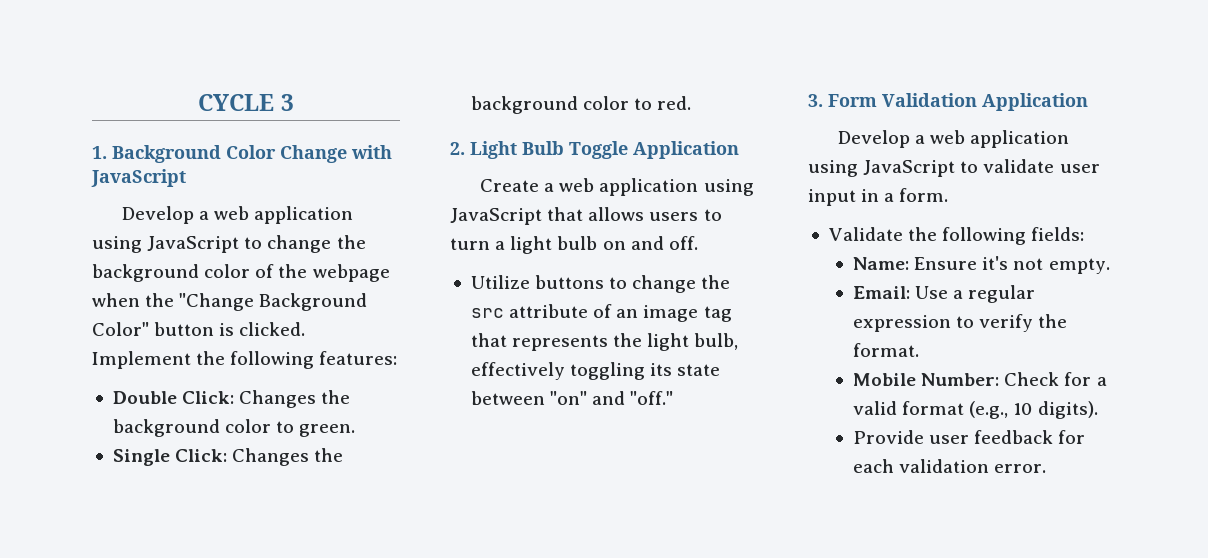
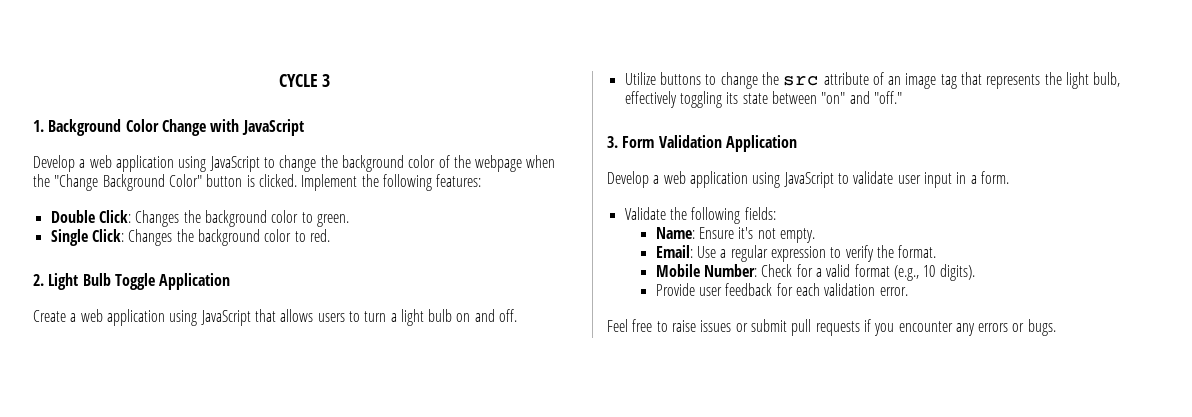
+ Feel free to raise issues or submit pull requests if you encounter any errors or bugs.

